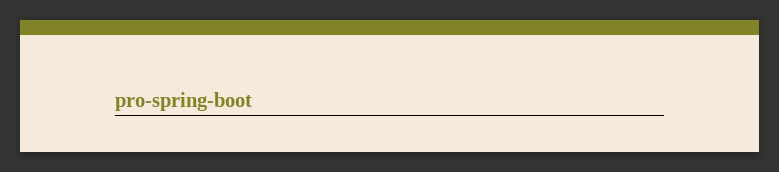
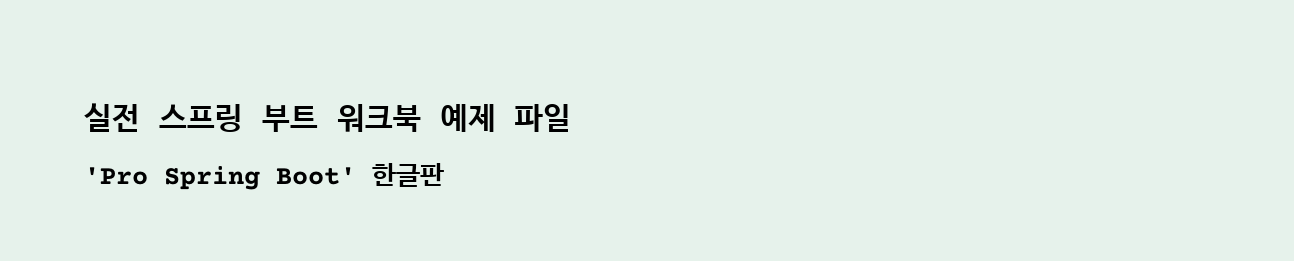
- pro-spring-boot
+ 실전 스프링 부트 워크북 예제 파일
+ 'Pro Spring Boot' 한글판

